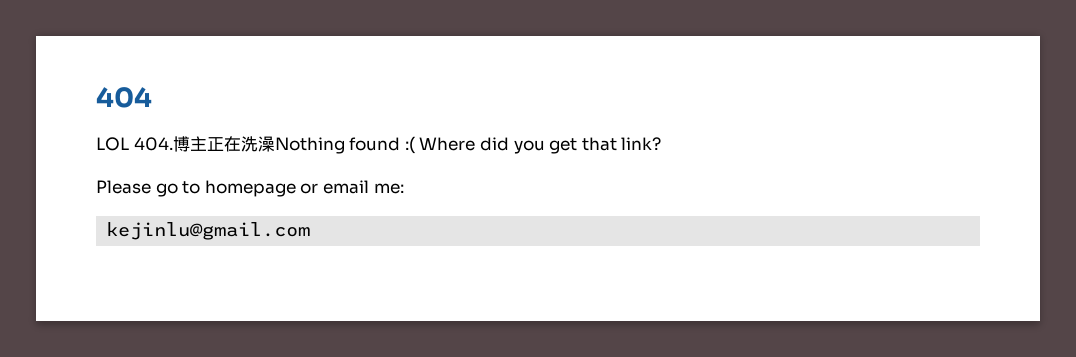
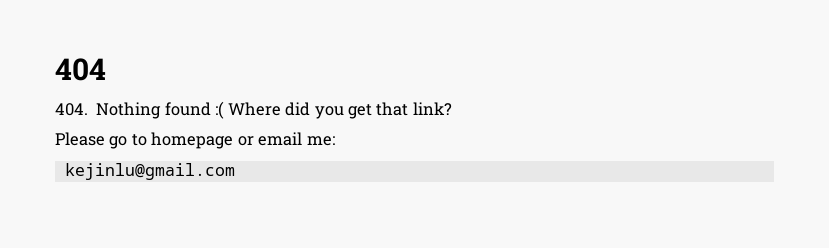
- LOL 404.博主正在洗澡Nothing found :( Where did you get that link?
+ 404. Nothing found :( Where did you get that link?

